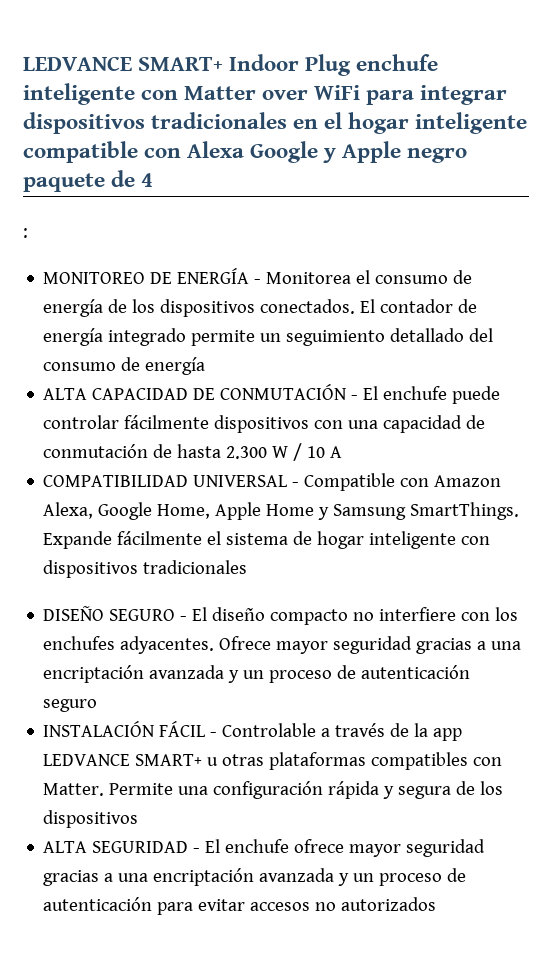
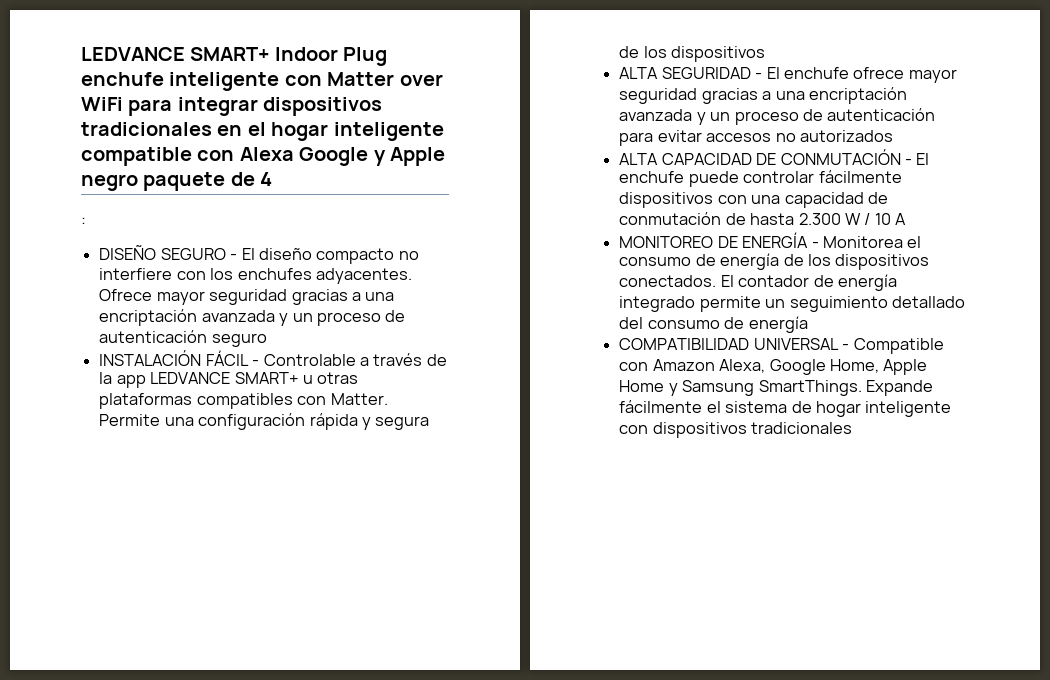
- MONITOREO DE ENERGÍA - Monitorea el consumo de energía de los dispositivos conectados. El contador de energía integrado permite un seguimiento detallado del consumo de energía
- ALTA CAPACIDAD DE CONMUTACIÓN - El enchufe puede controlar fácilmente dispositivos con una capacidad de conmutación de hasta 2.300 W / 10 A
- COMPATIBILIDAD UNIVERSAL - Compatible con Amazon Alexa, Google Home, Apple Home y Samsung SmartThings. Expande fácilmente el sistema de hogar inteligente con dispositivos tradicionales
+ ALTA CAPACIDAD DE CONMUTACIÓN - El enchufe puede controlar fácilmente dispositivos con una capacidad de conmutación de hasta 2.300 W / 10 A
+ MONITOREO DE ENERGÍA - Monitorea el consumo de energía de los dispositivos conectados. El contador de energía integrado permite un seguimiento detallado del consumo de energía
+ COMPATIBILIDAD UNIVERSAL - Compatible con Amazon Alexa, Google Home, Apple Home y Samsung SmartThings. Expande fácilmente el sistema de hogar inteligente con dispositivos tradicionales

